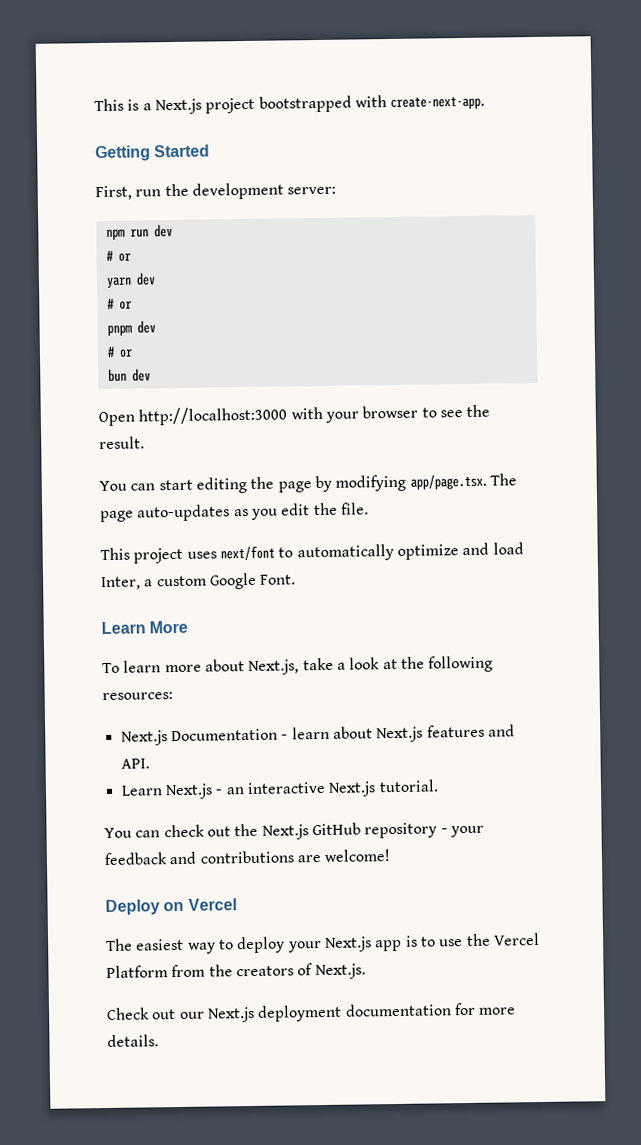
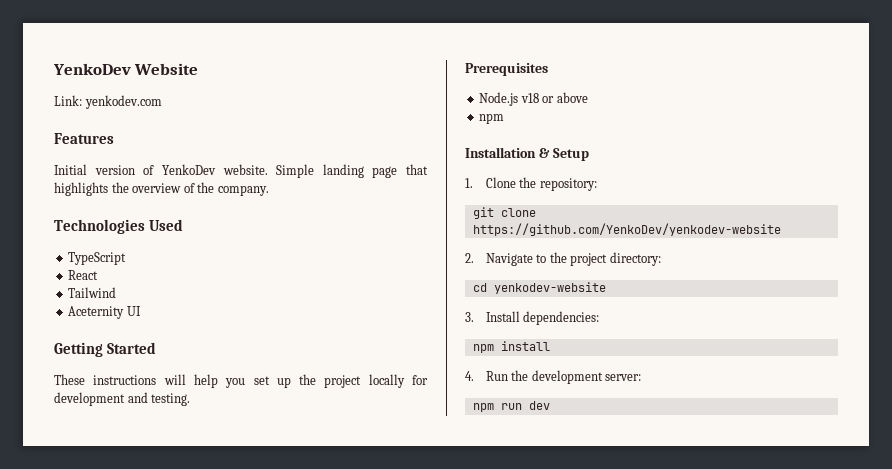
- This is a Next.js project bootstrapped with create-next-app.
+ YenkoDev Website
+ Link: yenkodev.com
+ Features
+ Initial version of YenkoDev website. Simple landing page that highlights the overview of the company.
+ Technologies Used
+ TypeScript
+ React
+ Tailwind
+ Aceternity UI
  Getting Started
- First, run the development server:
+ These instructions will help you set up the project locally for development and testing.
+ Prerequisites
+ Node.js v18 or above
+ npm
+ Installation & Setup
+ 1. Clone the repository:
+ git clone https://github.com/YenkoDev/yenkodev-website
+ 2. Navigate to the project directory:
+ cd yenkodev-website
+ 3. Install dependencies:
+ npm install
+ 4. Run the development server:
  npm run dev
- # or
- yarn dev
- # or
- pnpm dev
- # or
- bun dev
- Open http://localhost:3000 with your browser to see the result.
- You can start editing the page by modifying app/page.tsx. The page auto-updates as you edit the file.
- This project uses next/font to automatically optimize and load Inter, a custom Google Font.
- Learn More
- To learn more about Next.js, take a look at the following resources:
- Next.js Documentation - learn about Next.js features and API.
- Learn Next.js - an interactive Next.js tutorial.
- You can check out the Next.js GitHub repository - your feedback and contributions are welcome!
- Deploy on Vercel
- The easiest way to deploy your Next.js app is to use the Vercel Platform from the creators of Next.js.
- Check out our Next.js deployment documentation for more details.

